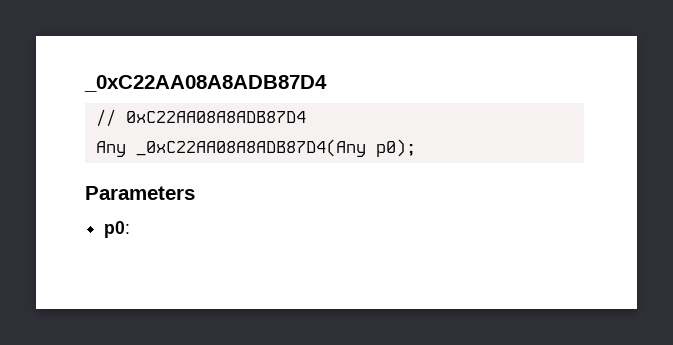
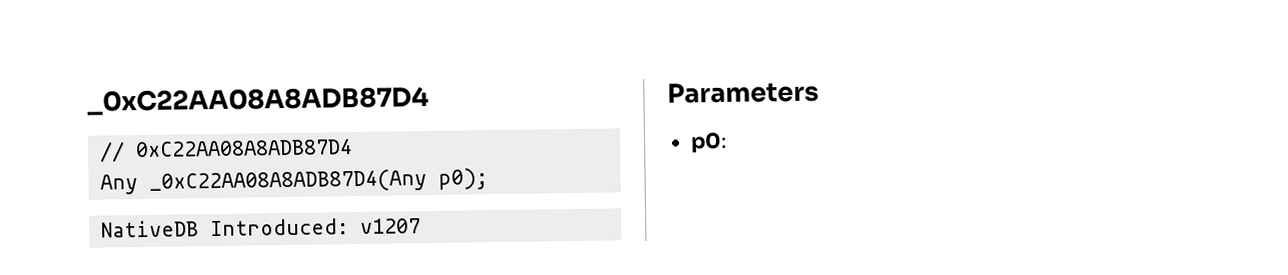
+ NativeDB Introduced: v1207

